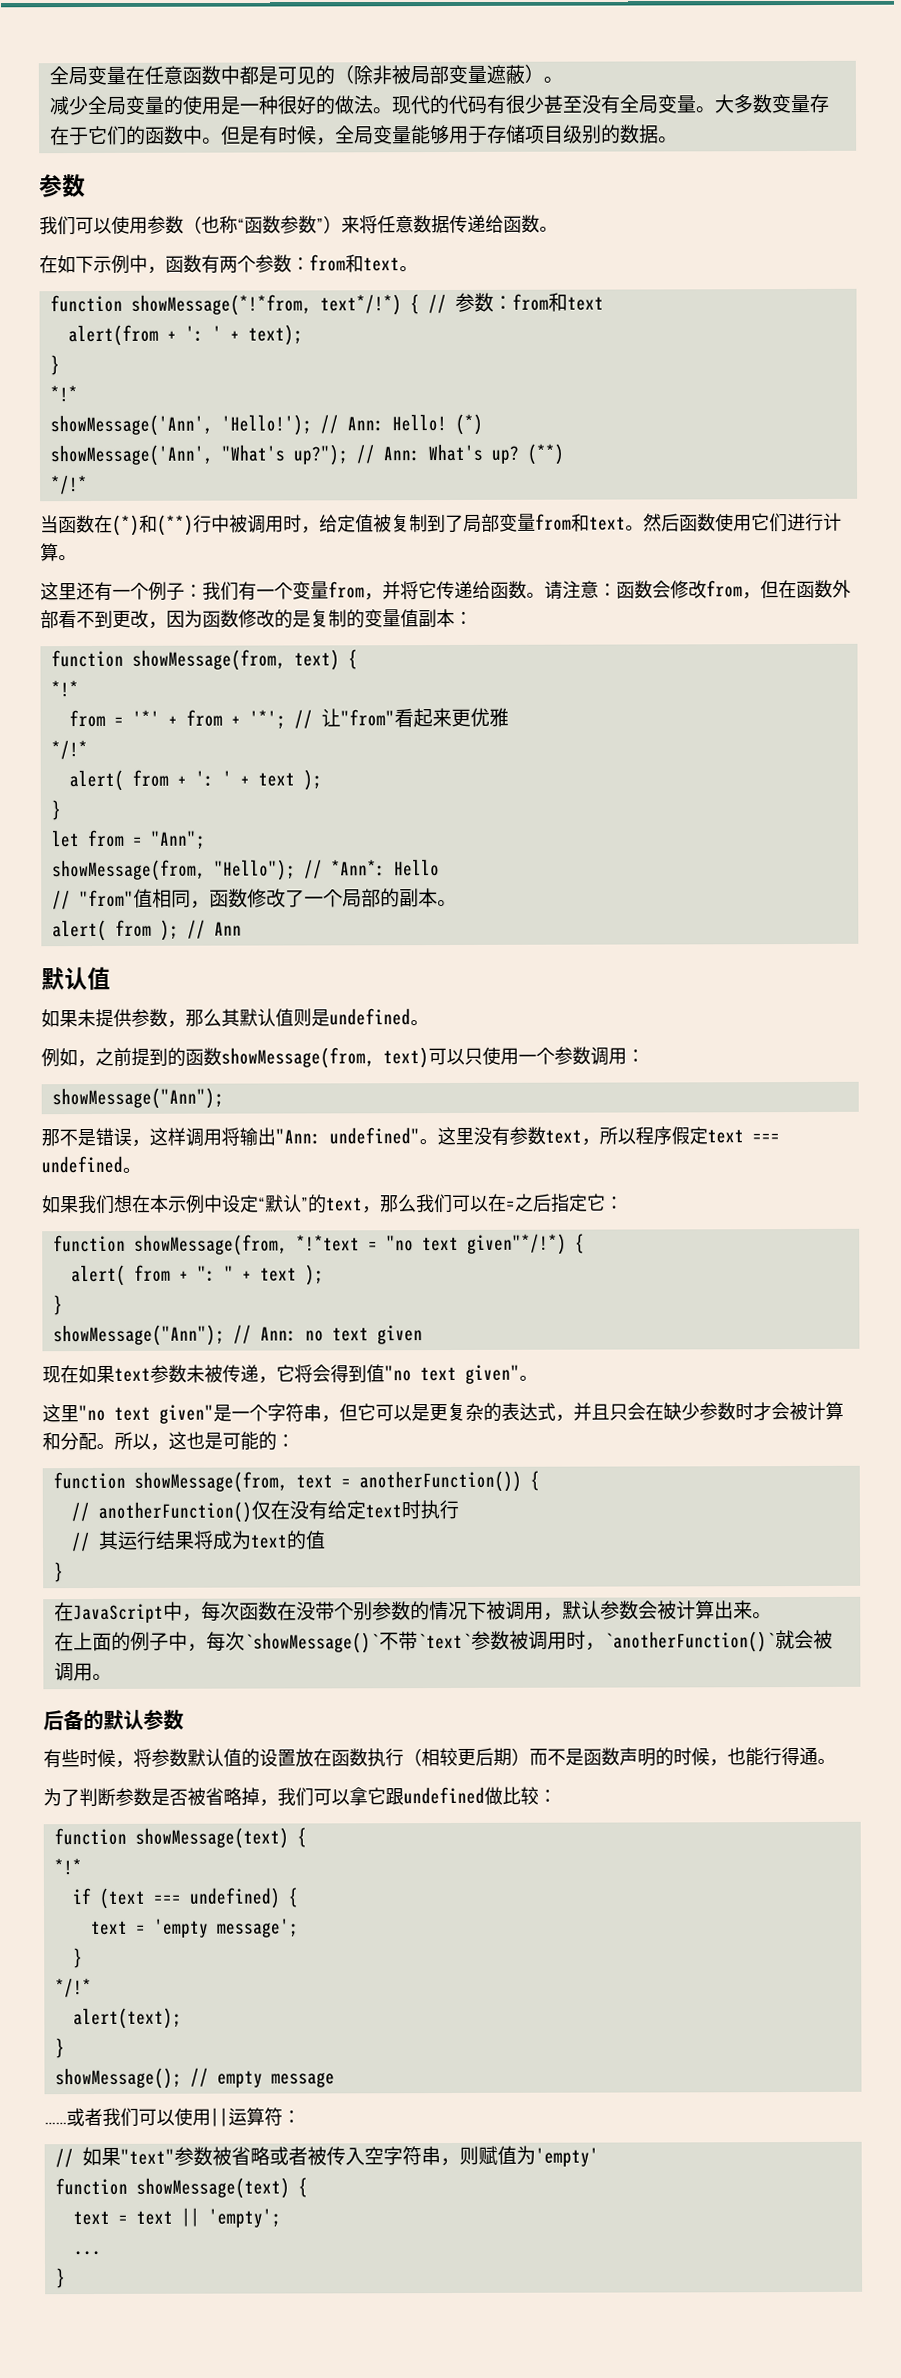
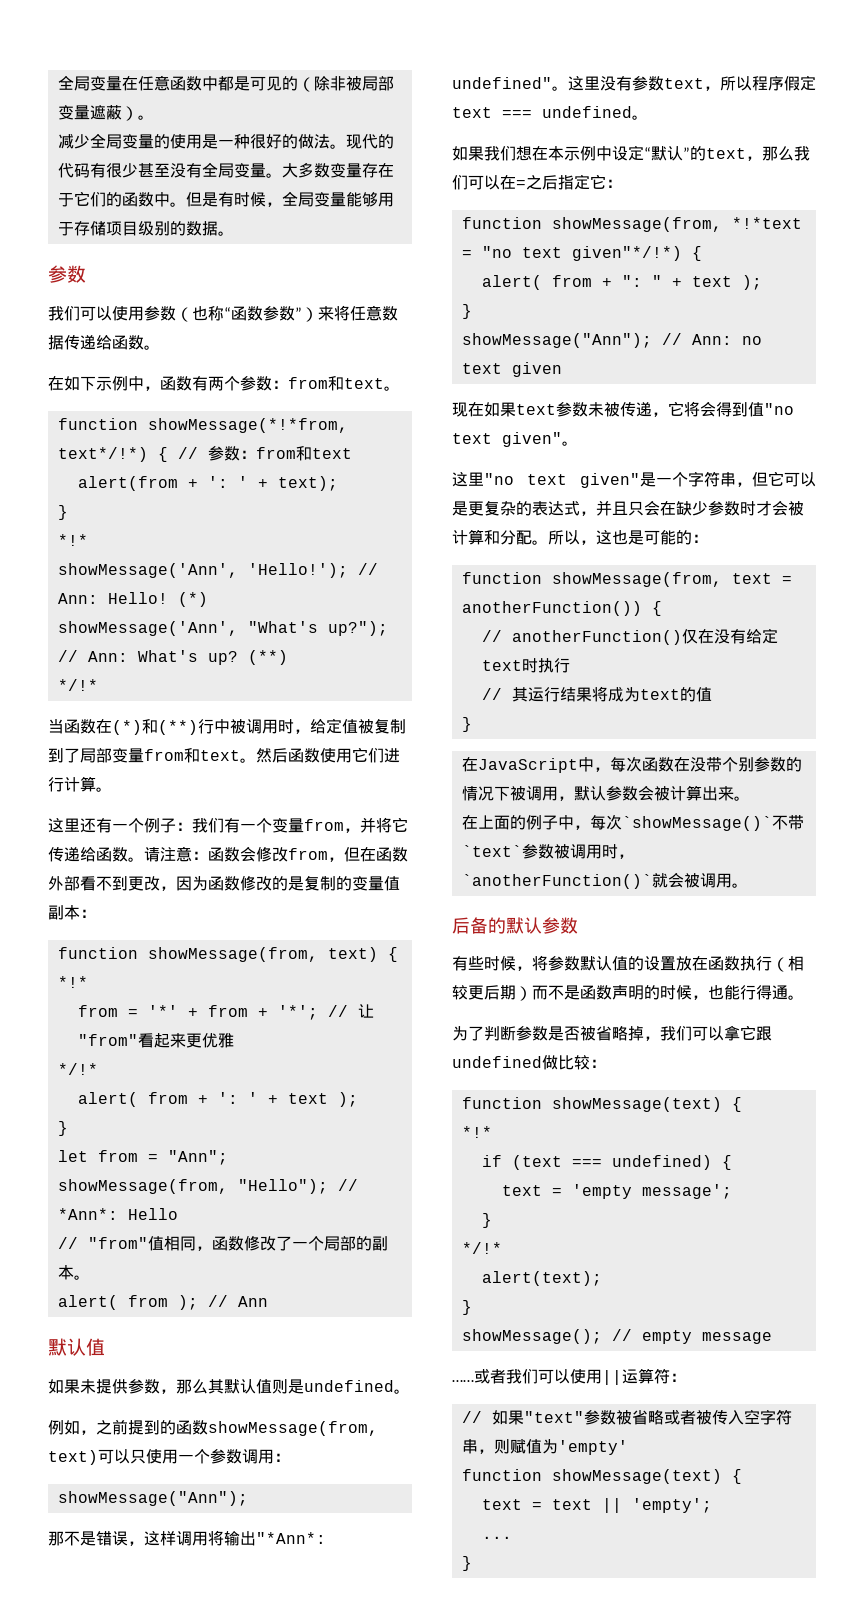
- 那不是错误，这样调用将输出"Ann: undefined"。
+ 那不是错误，这样调用将输出"*Ann*: undefined"。

